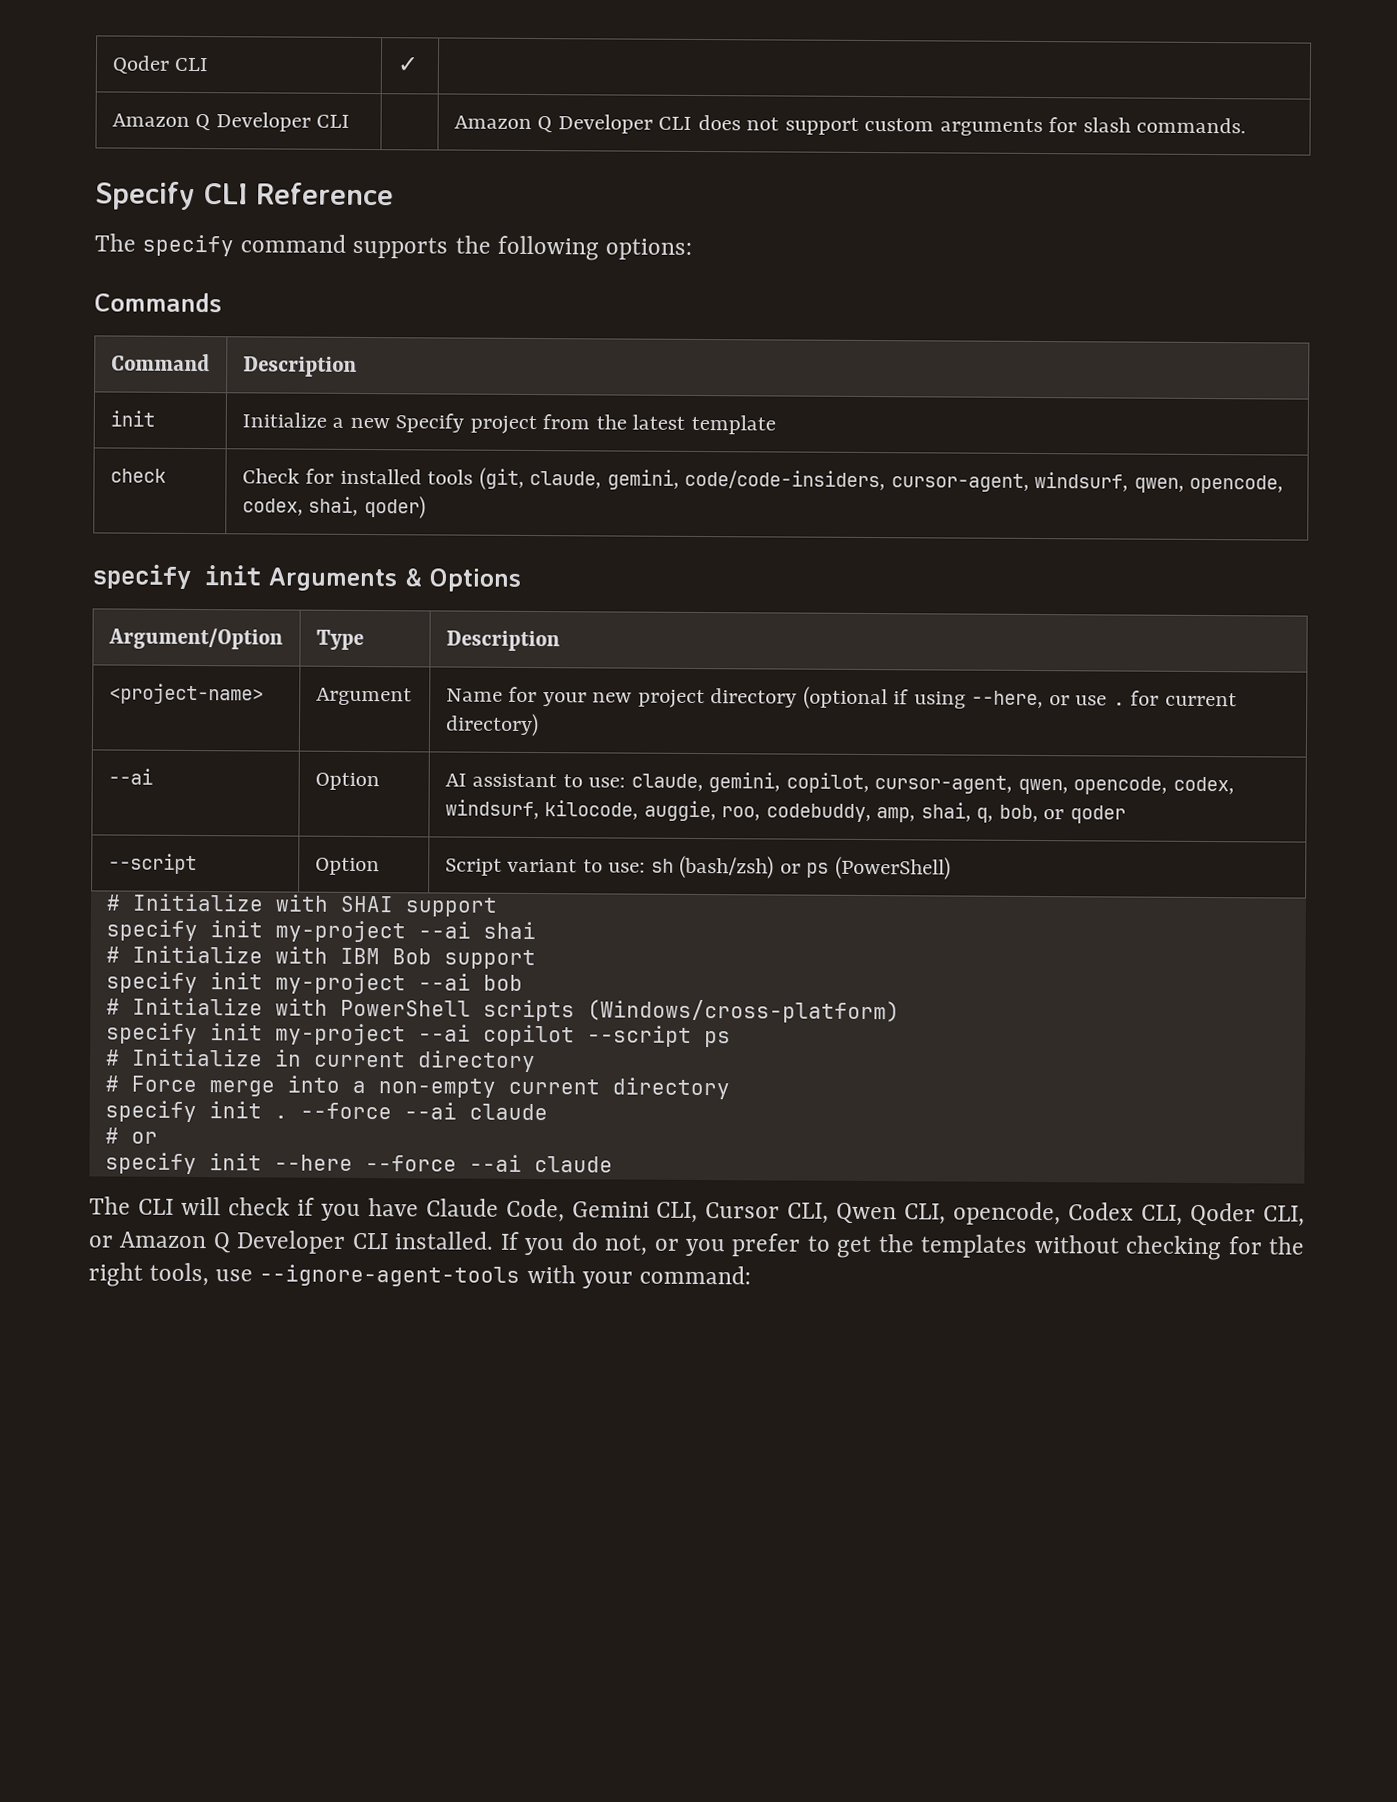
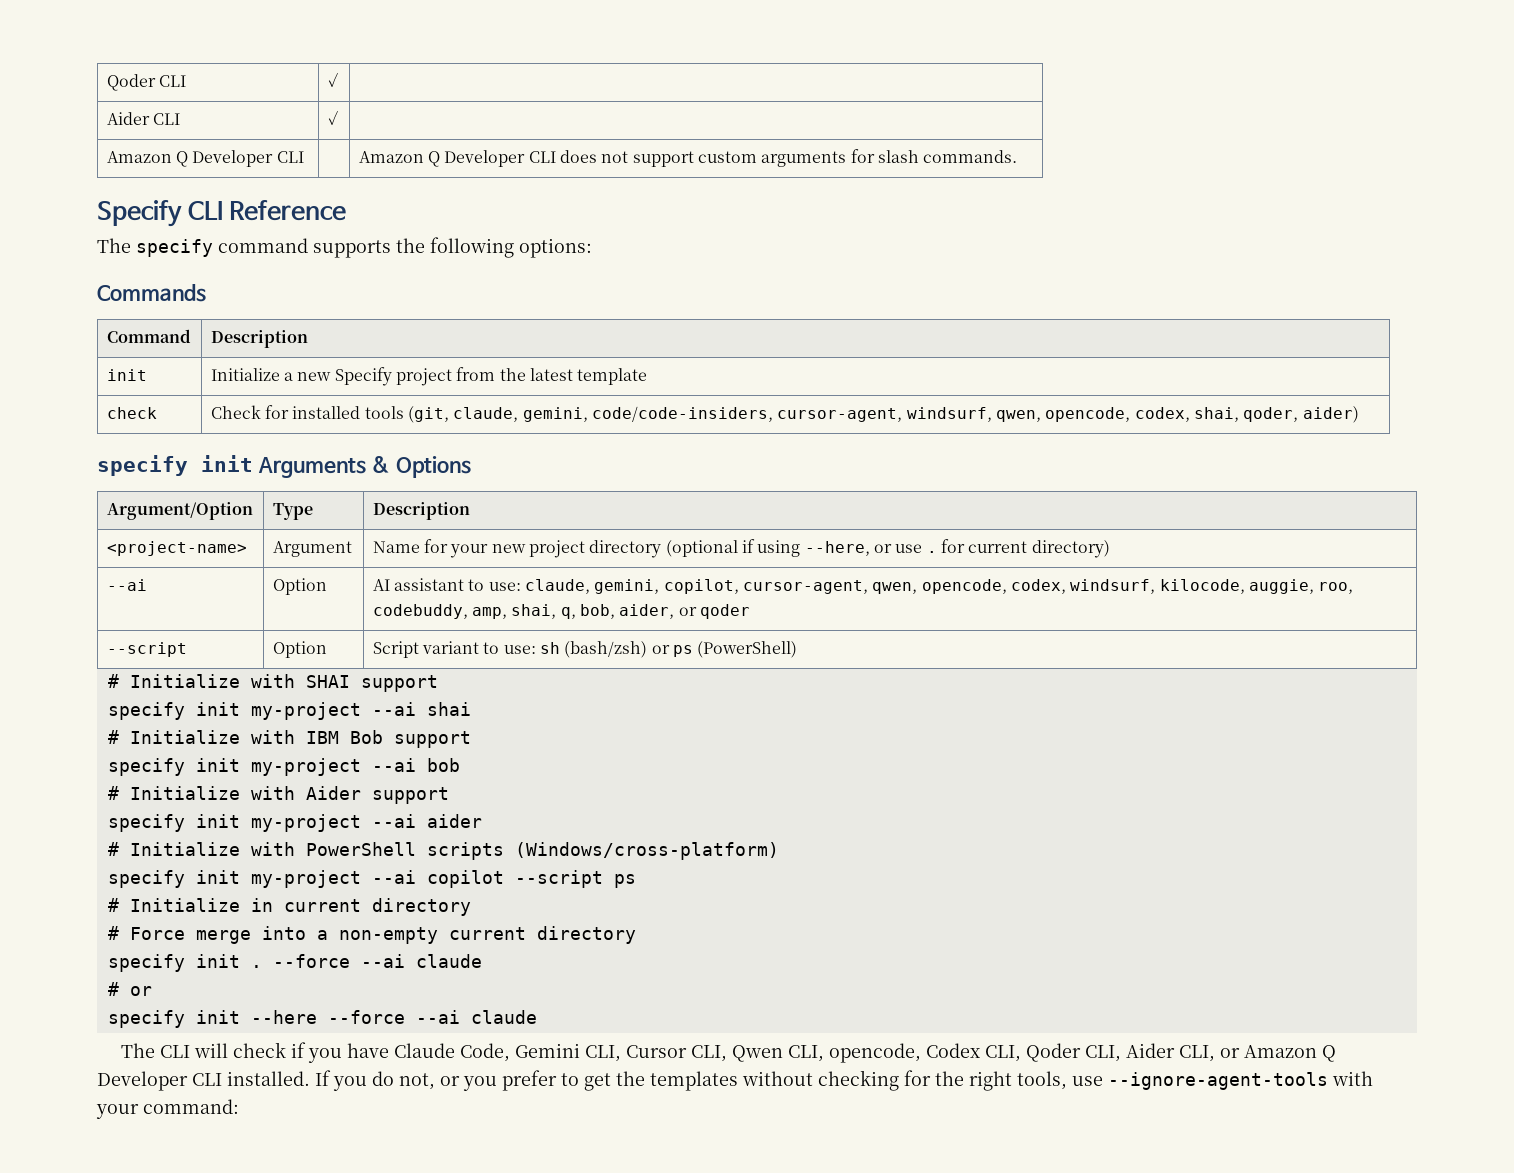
+ Aider CLI | ✓ |
- check | Check for installed tools (git, claude, gemini, code/code-insiders, cursor-agent, windsurf, qwen, opencode, codex, shai, qoder)
+ check | Check for installed tools (git, claude, gemini, code/code-insiders, cursor-agent, windsurf, qwen, opencode, codex, shai, qoder, aider)
- --ai | Option | AI assistant to use: claude, gemini, copilot, cursor-agent, qwen, opencode, codex, windsurf, kilocode, auggie, roo, codebuddy, amp, shai, q, bob, or qoder
+ --ai | Option | AI assistant to use: claude, gemini, copilot, cursor-agent, qwen, opencode, codex, windsurf, kilocode, auggie, roo, codebuddy, amp, shai, q, bob, aider, or qoder
+ # Initialize with Aider support
+ specify init my-project --ai aider
- The CLI will check if you have Claude Code, Gemini CLI, Cursor CLI, Qwen CLI, opencode, Codex CLI, Qoder CLI, or Amazon Q Developer CLI installed.
+ The CLI will check if you have Claude Code, Gemini CLI, Cursor CLI, Qwen CLI, opencode, Codex CLI, Qoder CLI, Aider CLI, or Amazon Q Developer CLI installed.

